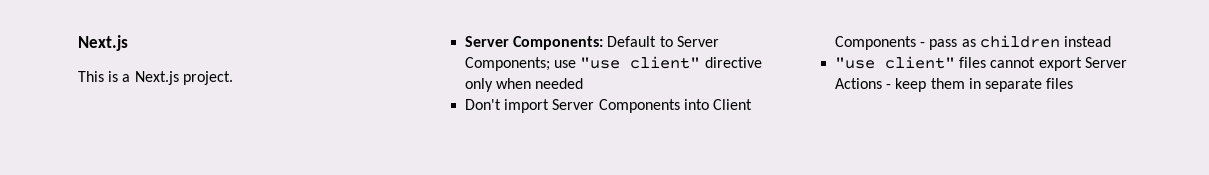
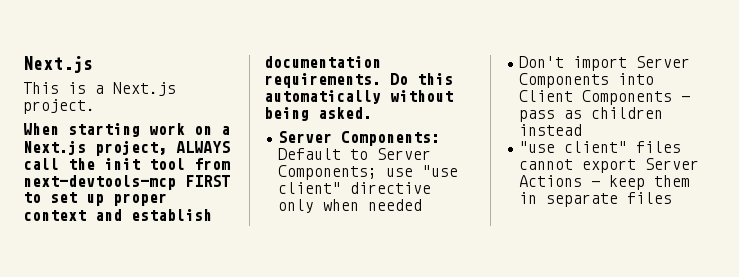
+ When starting work on a Next.js project, ALWAYS call the init tool from next-devtools-mcp FIRST to set up proper context and establish documentation requirements. Do this automatically without being asked.

